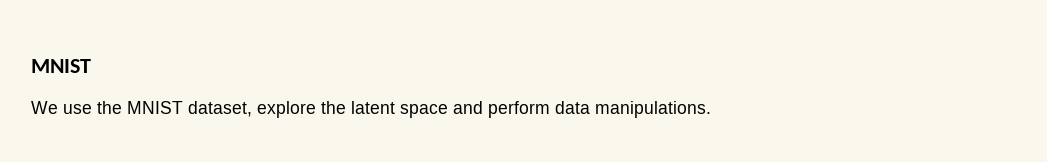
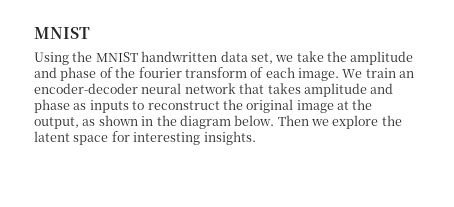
- We use the MNIST dataset, explore the latent space and perform data manipulations.
+ Using the MNIST handwritten data set, we take the amplitude and phase of the fourier transform of each image. We train an encoder-decoder neural network that takes amplitude and phase as inputs to reconstruct the original image at the output, as shown in the diagram below. Then we explore the latent space for interesting insights.

